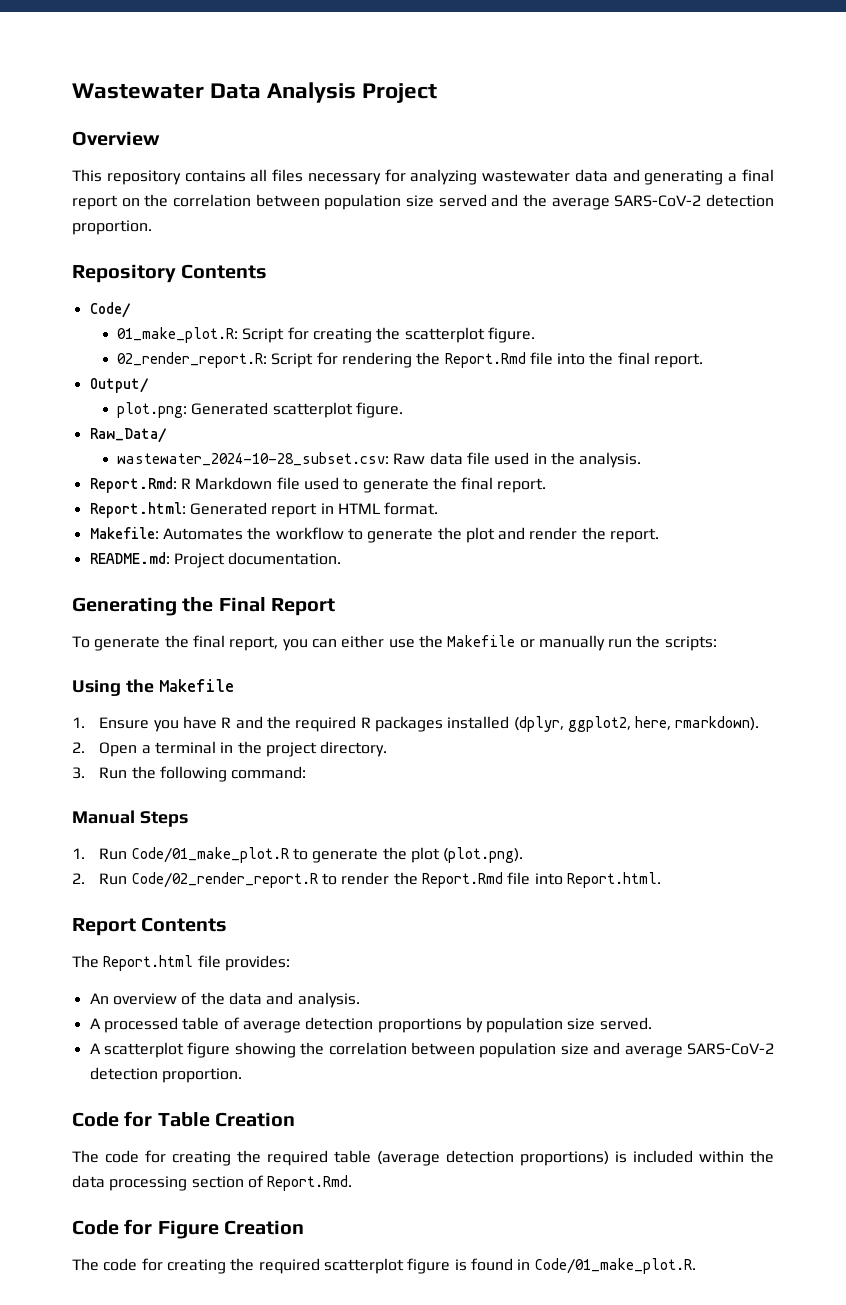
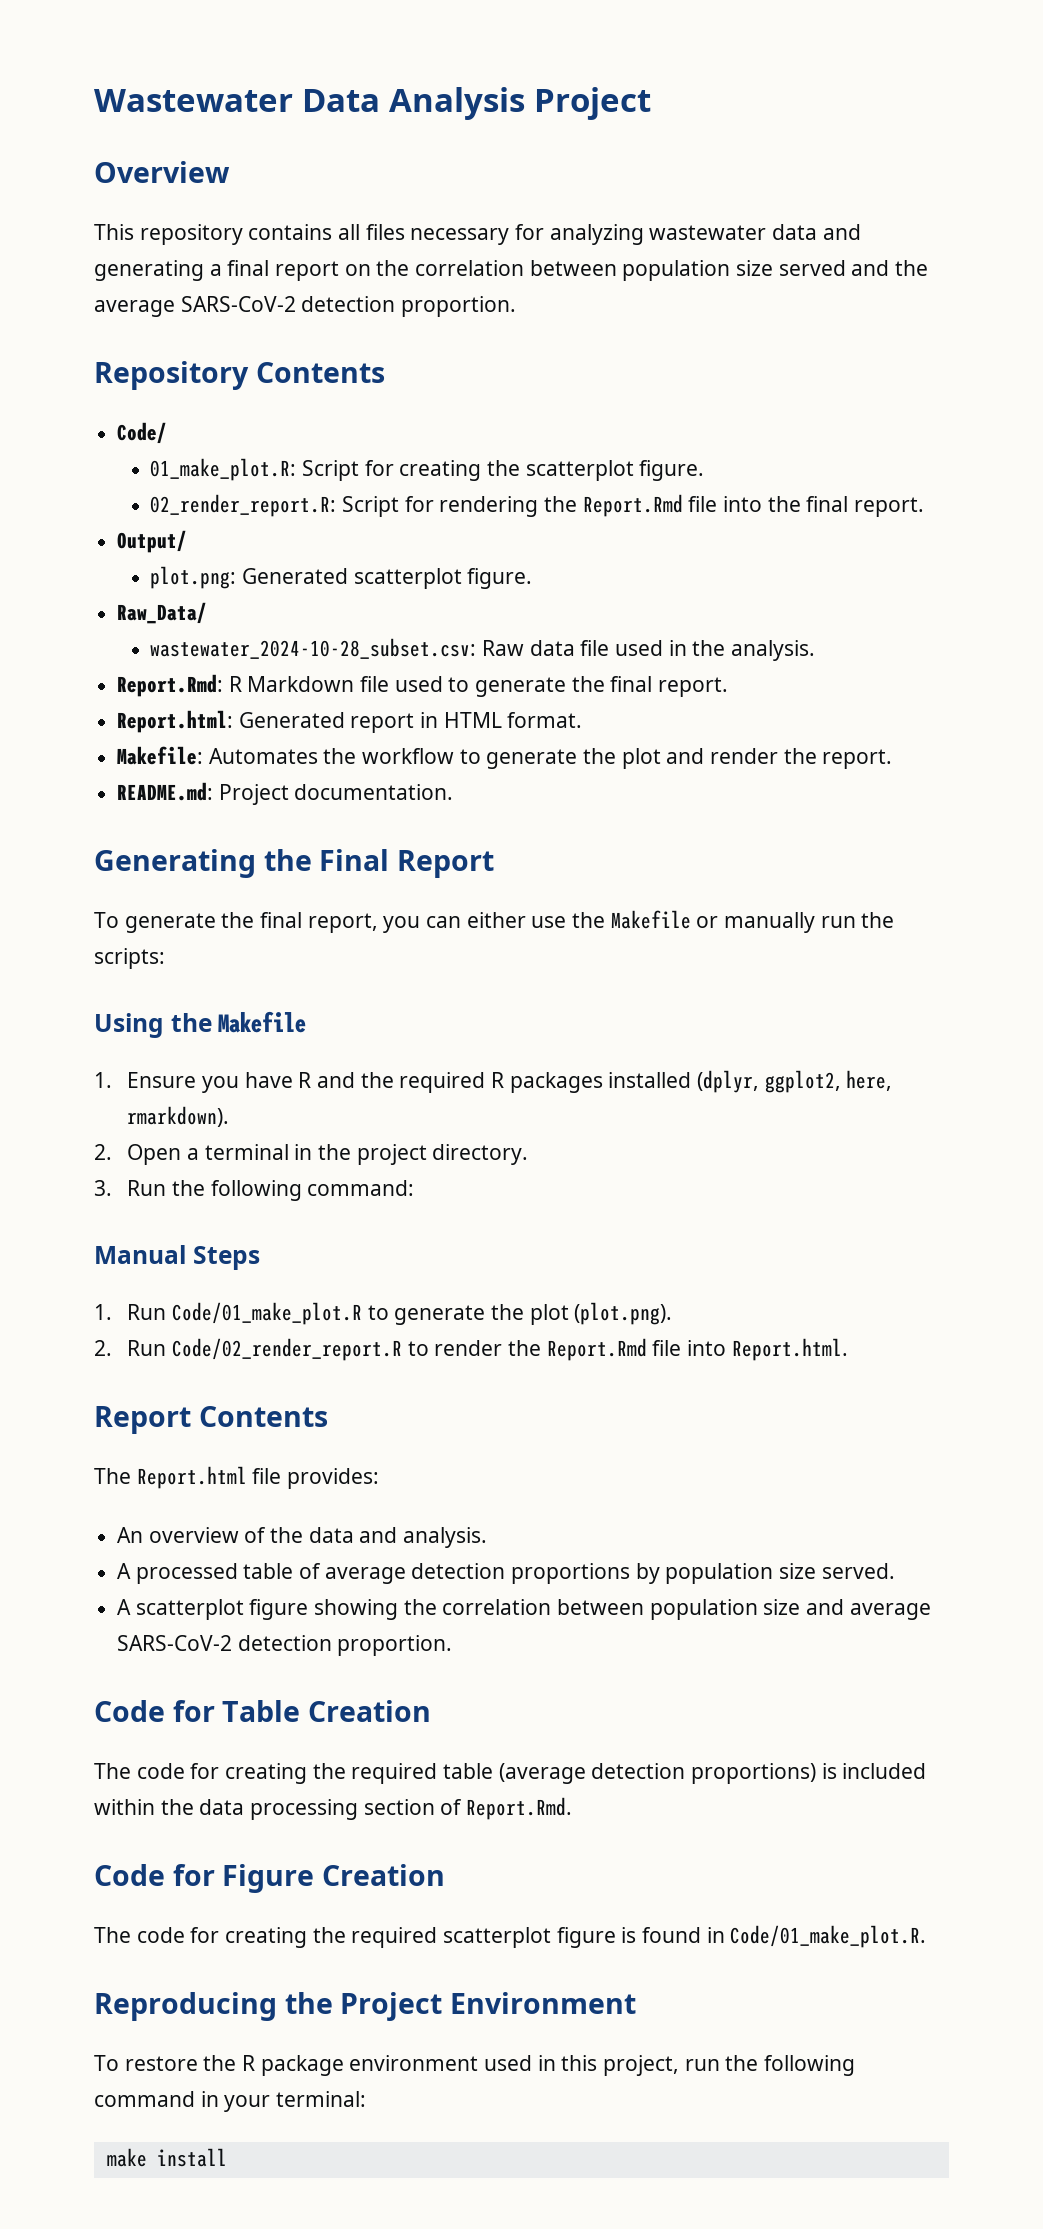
+ Reproducing the Project Environment
+ To restore the R package environment used in this project, run the following command in your terminal:
+ make install

